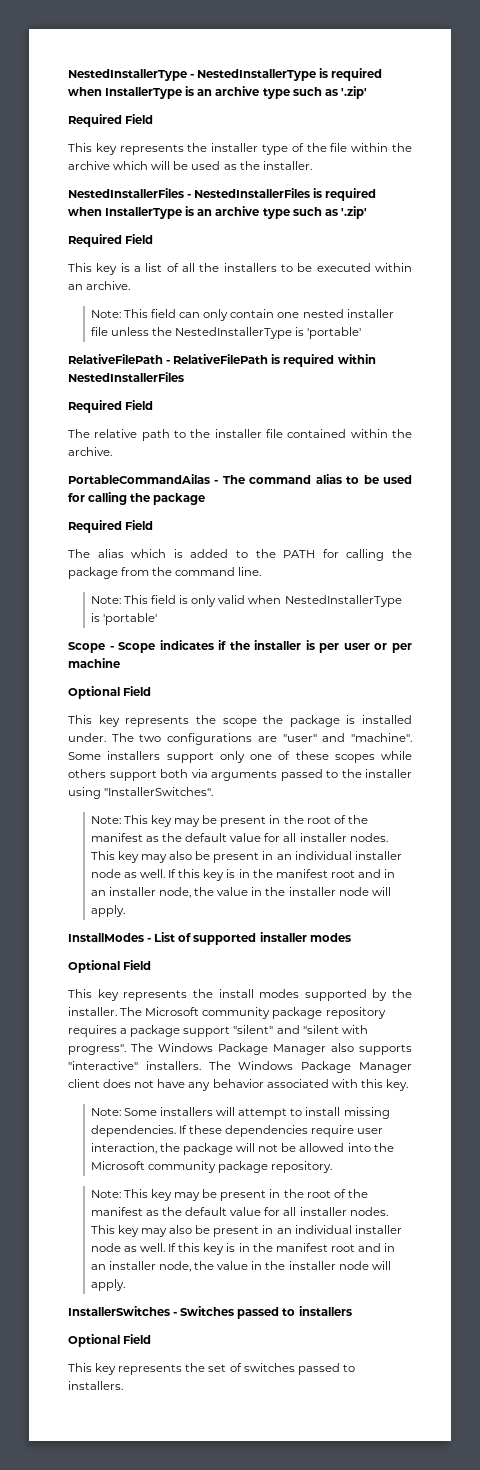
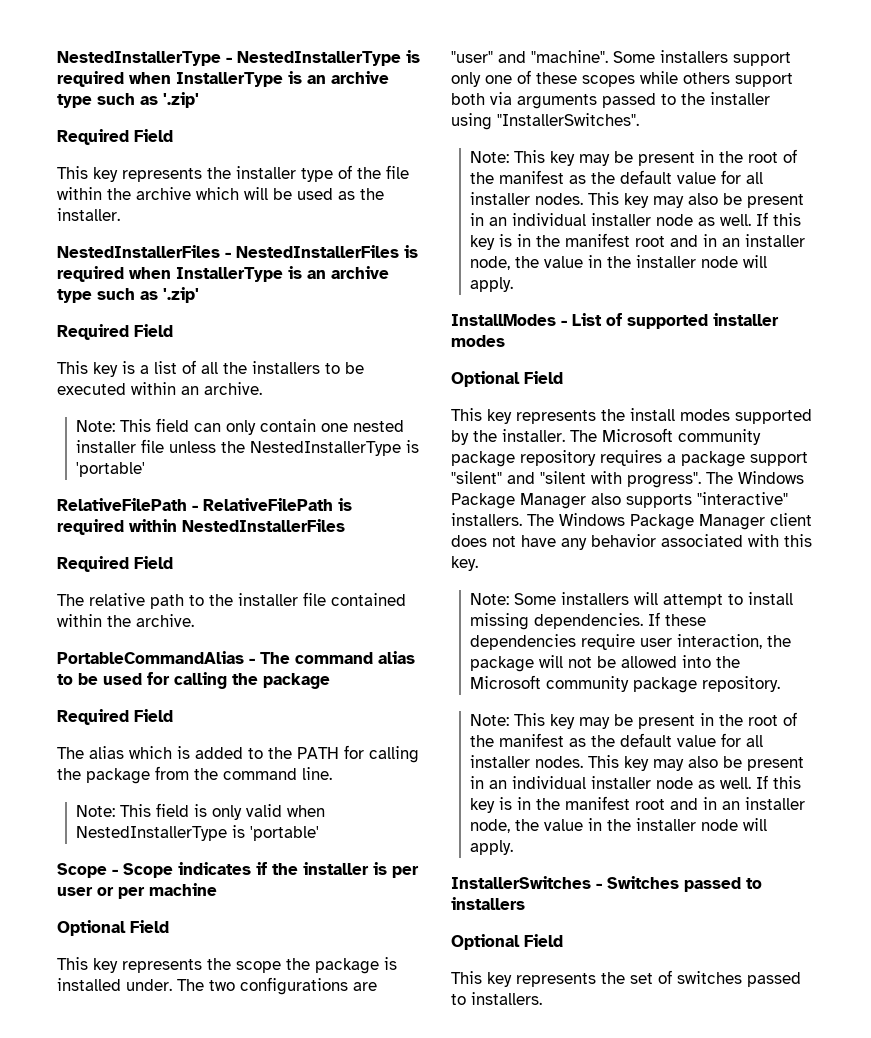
- PortableCommandAilas - The command alias to be used for calling the package
+ PortableCommandAlias - The command alias to be used for calling the package

